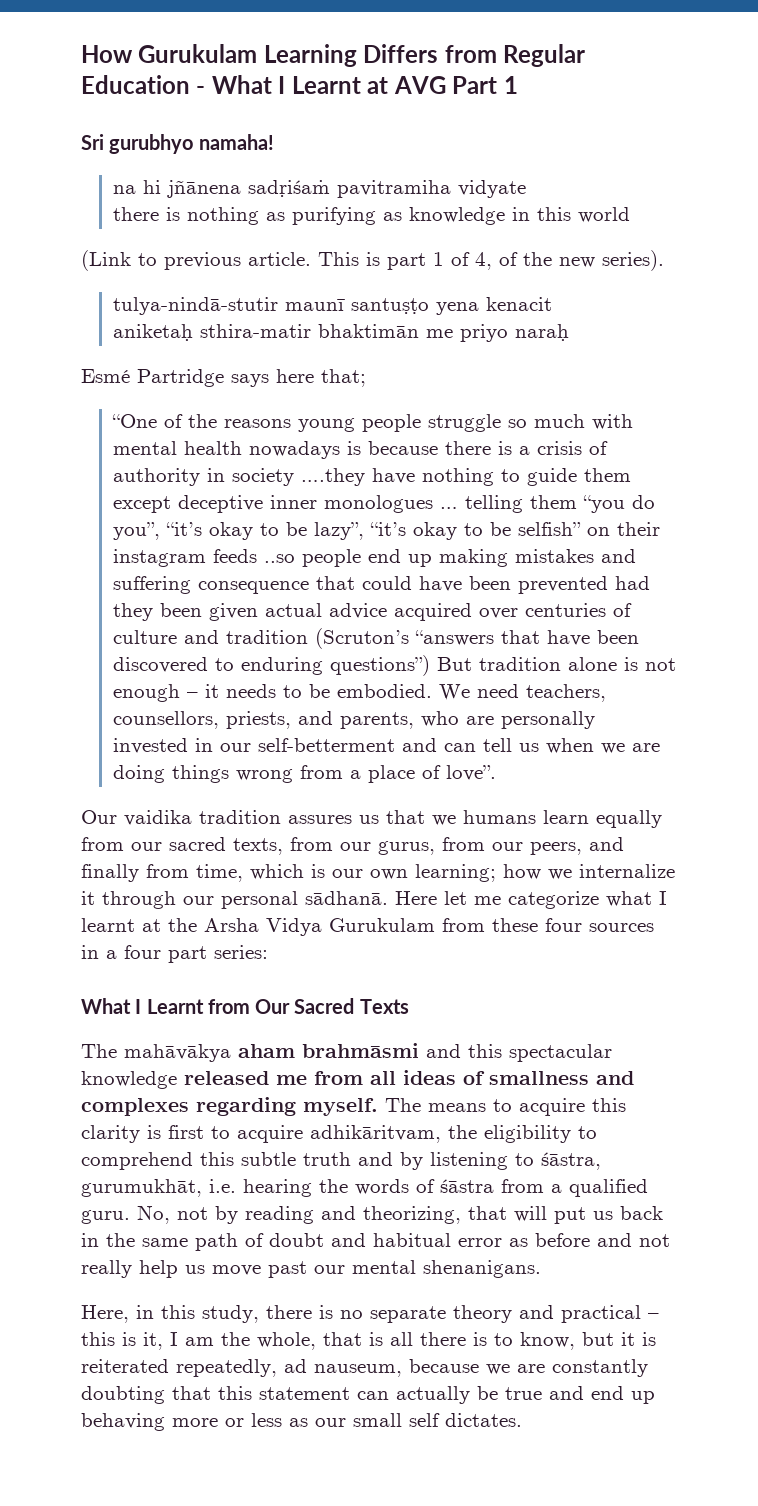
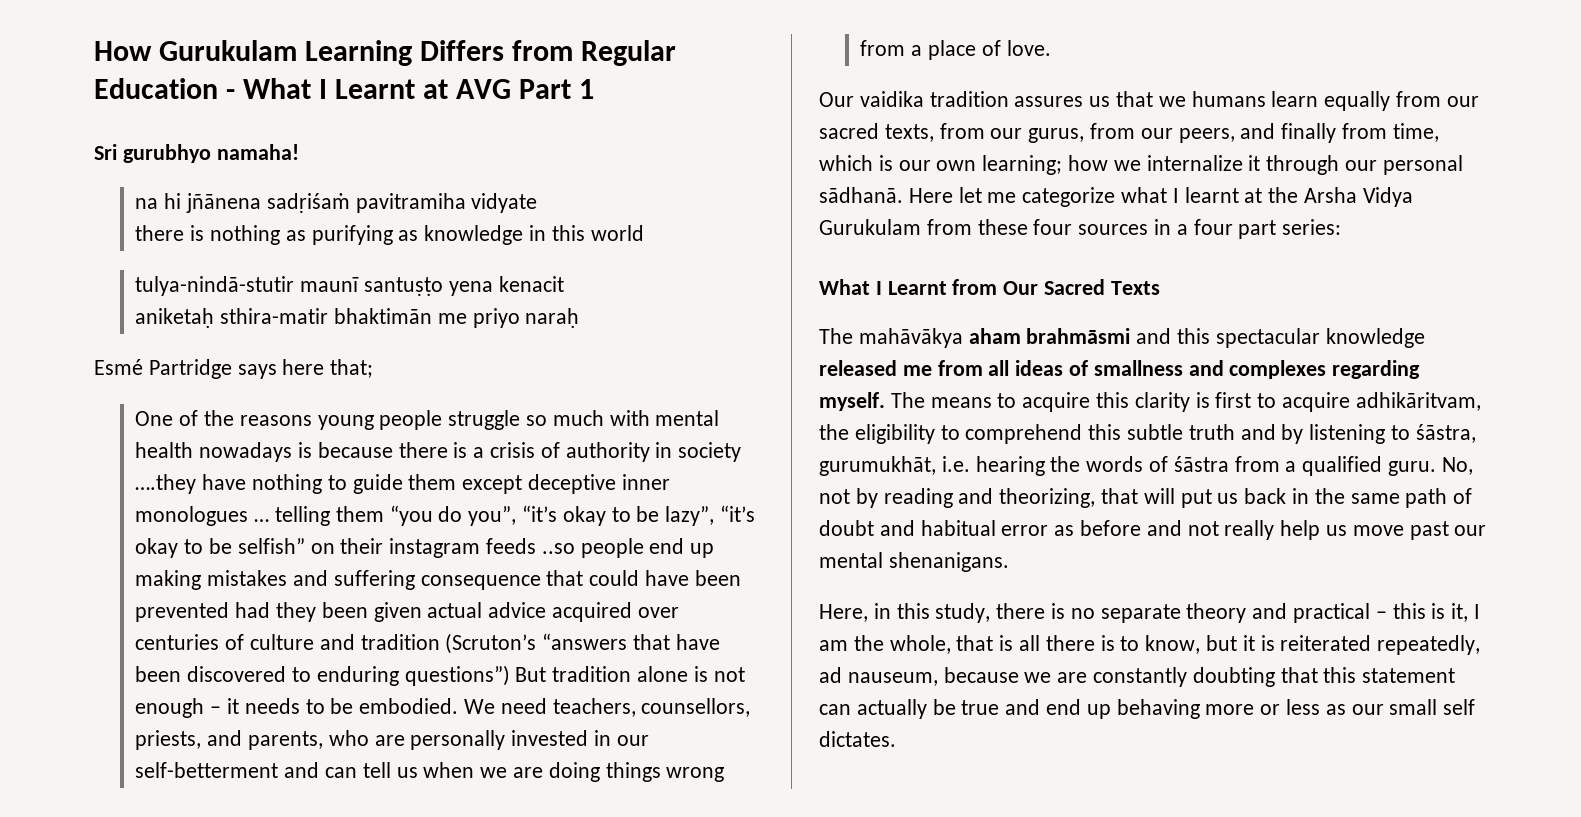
- (Link to previous article. This is part 1 of 4, of the new series).
- “One of the reasons young people struggle so much with mental health nowadays is because there is a crisis of authority in society ….they have nothing to guide them except deceptive inner monologues … telling them “you do you”, “it’s okay to be lazy”, “it’s okay to be selfish” on their instagram feeds ..so people end up making mistakes and suffering consequence that could have been prevented had they been given actual advice acquired over centuries of culture and tradition (Scruton’s “answers that have been discovered to enduring questions”) But tradition alone is not enough – it needs to be embodied.
+ One of the reasons young people struggle so much with mental health nowadays is because there is a crisis of authority in society ….they have nothing to guide them except deceptive inner monologues … telling them “you do you”, “it’s okay to be lazy”, “it’s okay to be selfish” on their instagram feeds ..so people end up making mistakes and suffering consequence that could have been prevented had they been given actual advice acquired over centuries of culture and tradition (Scruton’s “answers that have been discovered to enduring questions”) But tradition alone is not enough – it needs to be embodied.
- We need teachers, counsellors, priests, and parents, who are personally invested in our self-betterment and can tell us when we are doing things wrong from a place of love”.
+ We need teachers, counsellors, priests, and parents, who are personally invested in our self-betterment and can tell us when we are doing things wrong from a place of love.

